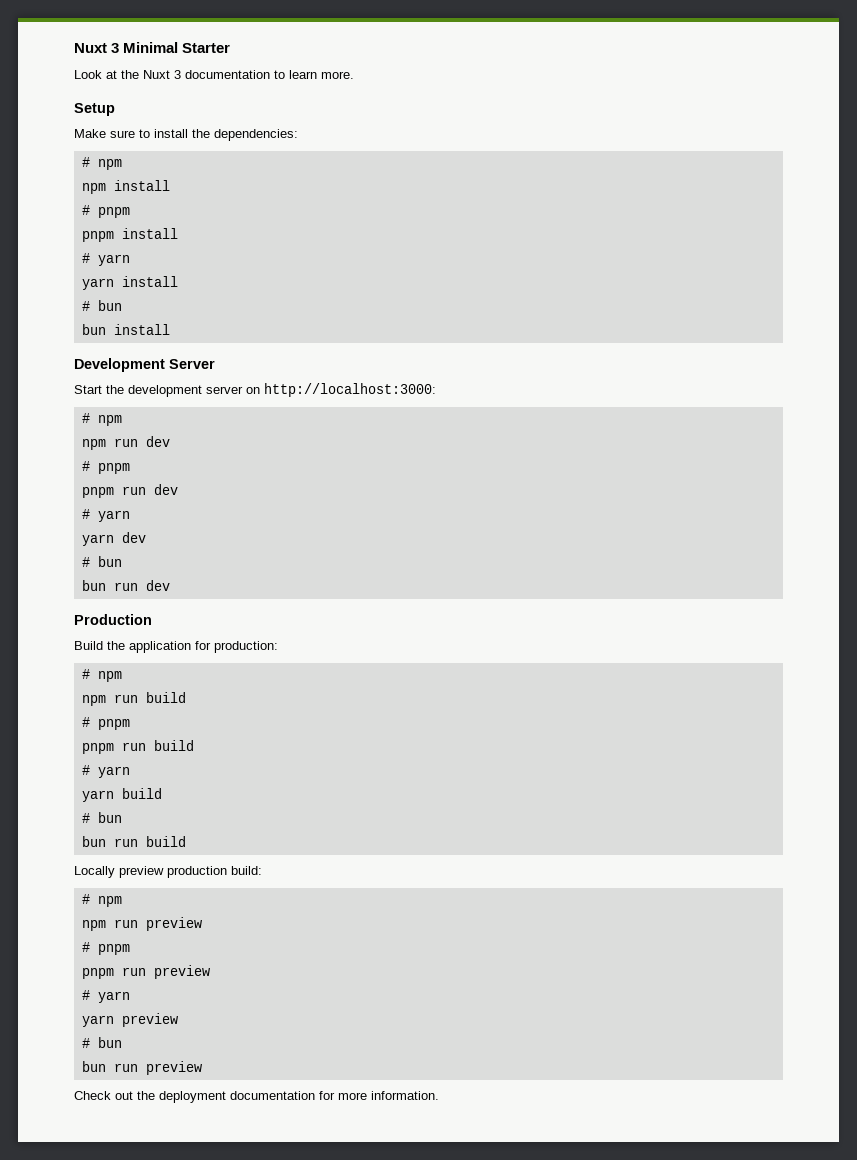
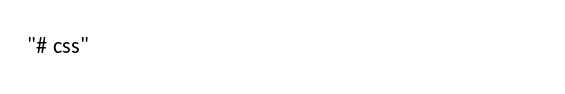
- Nuxt 3 Minimal Starter
- Look at the Nuxt 3 documentation to learn more.
- Setup
- Make sure to install the dependencies:
- # npm
- npm install
- # pnpm
- pnpm install
- # yarn
- yarn install
- # bun
- bun install
- Development Server
- Start the development server on http://localhost:3000:
- # npm
- npm run dev
- # pnpm
- pnpm run dev
- # yarn
- yarn dev
- # bun
- bun run dev
- Production
- Build the application for production:
- # npm
- npm run build
- # pnpm
- pnpm run build
- # yarn
- yarn build
- # bun
- bun run build
- Locally preview production build:
- # npm
- npm run preview
- # pnpm
- pnpm run preview
- # yarn
- yarn preview
- # bun
- bun run preview
- Check out the deployment documentation for more information.
+ "# css"

